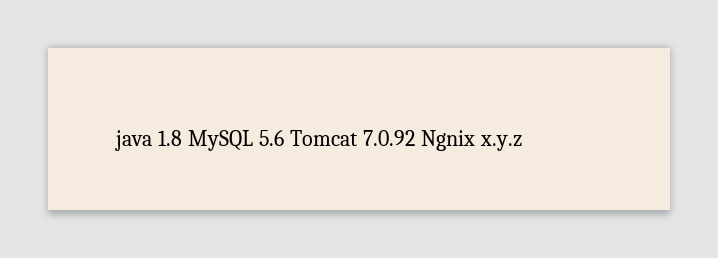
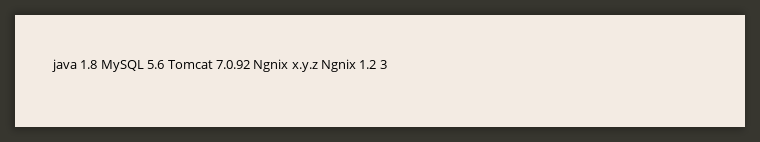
- java 1.8 MySQL 5.6 Tomcat 7.0.92 Ngnix x.y.z
+ java 1.8 MySQL 5.6 Tomcat 7.0.92 Ngnix x.y.z Ngnix 1.2 3

